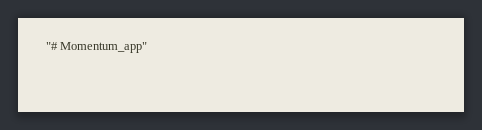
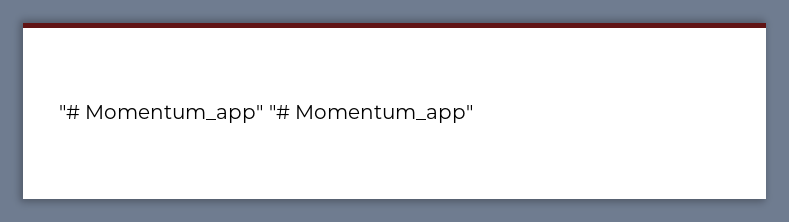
- "# Momentum_app"
+ "# Momentum_app" "# Momentum_app"

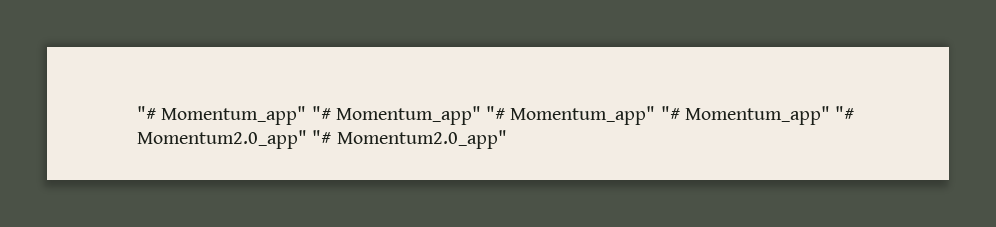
- "# Momentum_app" "# Momentum_app"
+ "# Momentum_app" "# Momentum_app" "# Momentum_app" "# Momentum_app" "# Momentum2.0_app" "# Momentum2.0_app"

